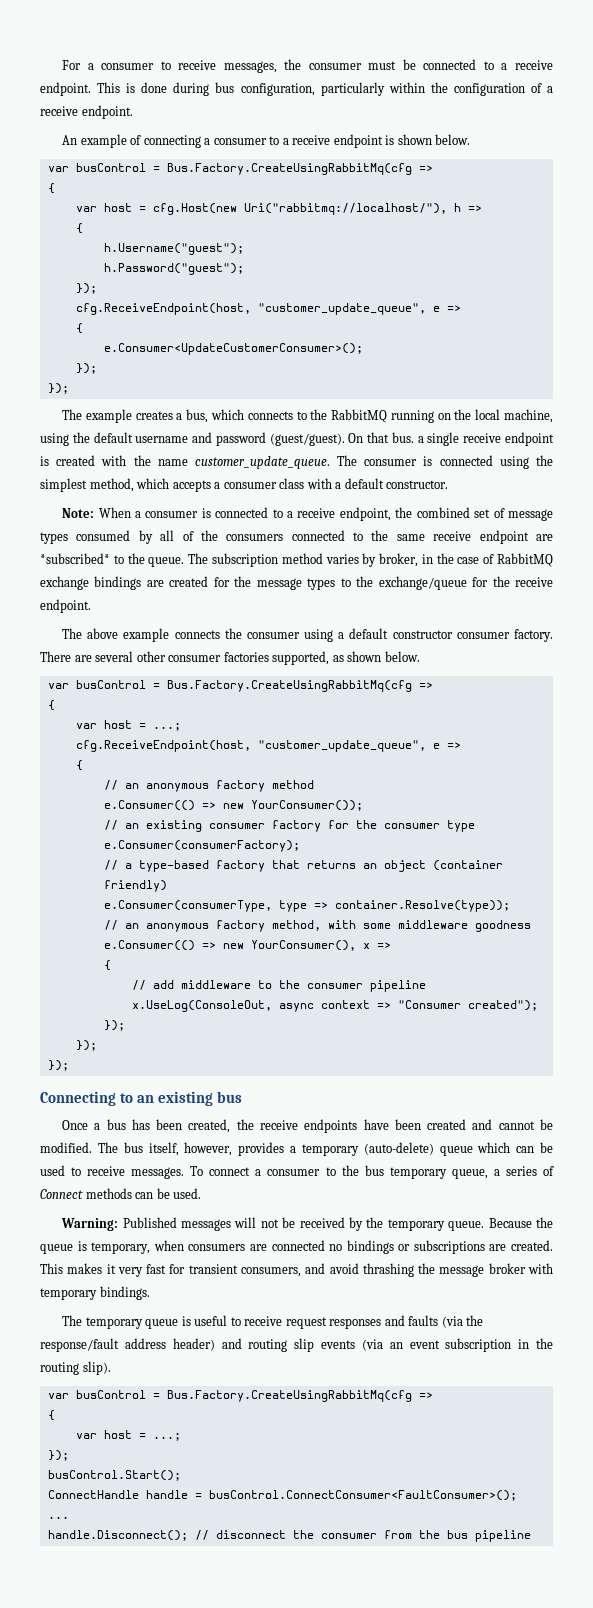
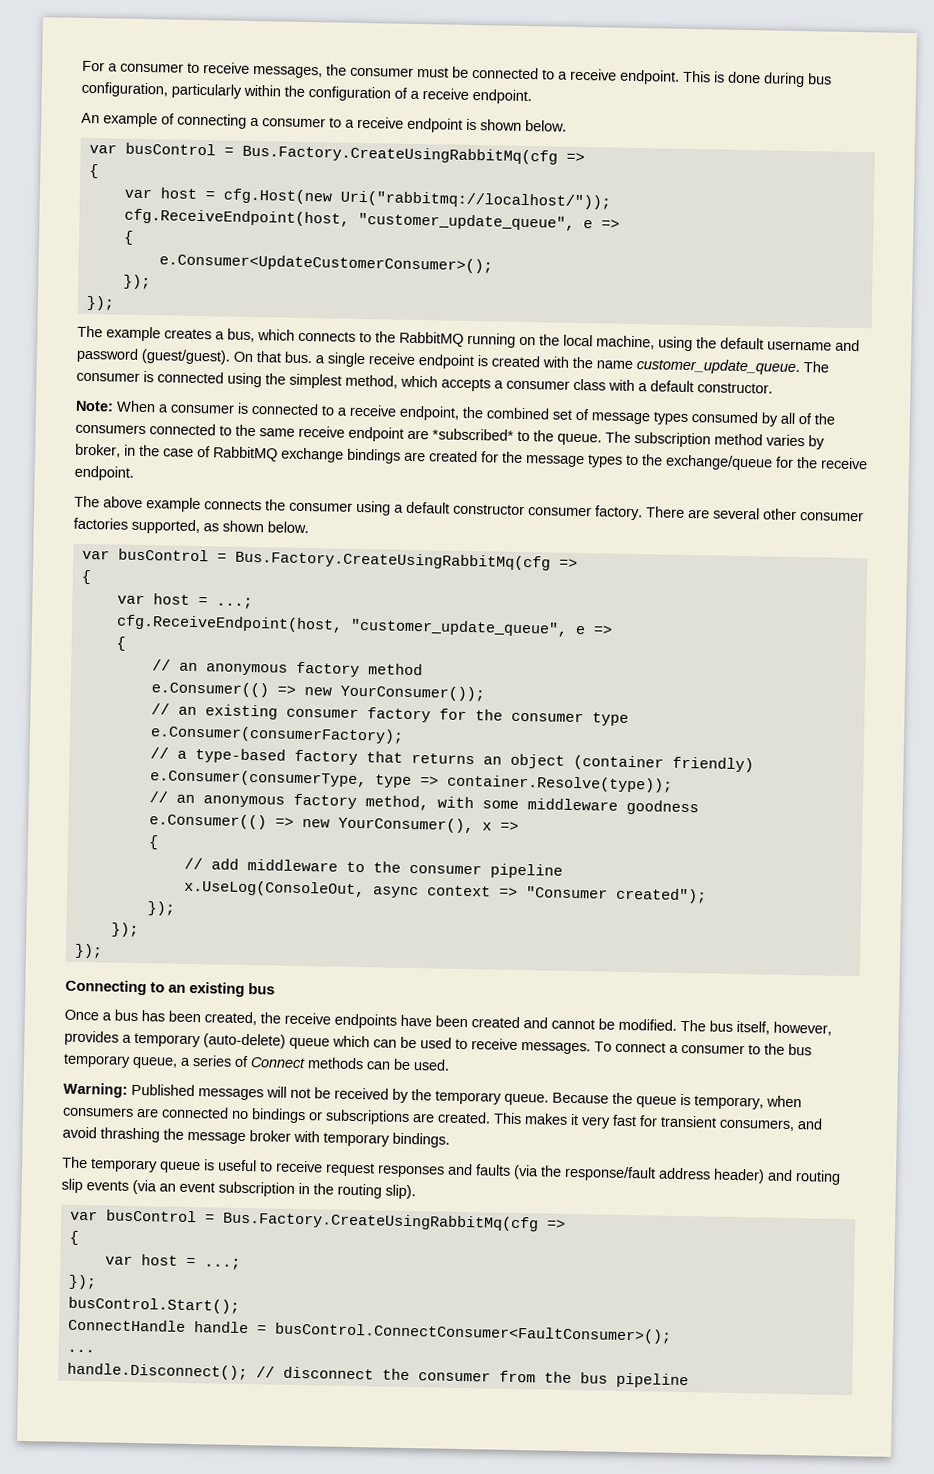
- var host = cfg.Host(new Uri("rabbitmq://localhost/"), h =>
- {
- h.Username("guest");
- h.Password("guest");
- });
+ var host = cfg.Host(new Uri("rabbitmq://localhost/"));

